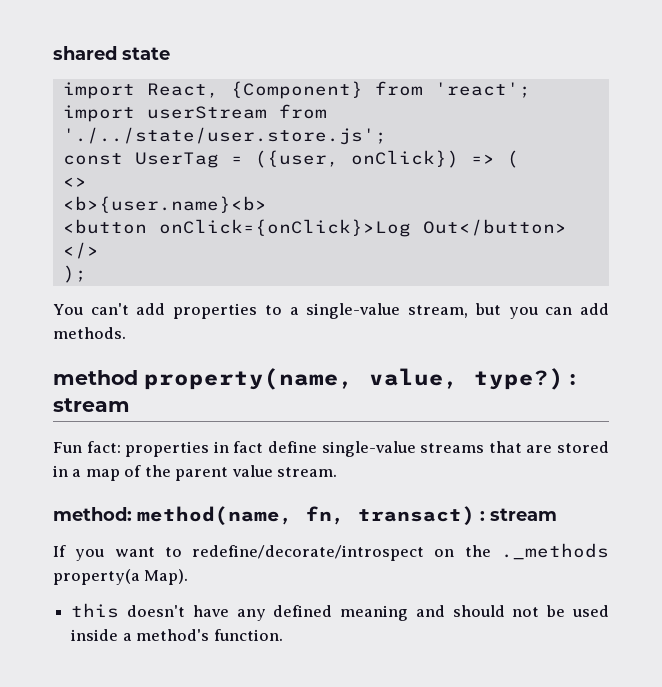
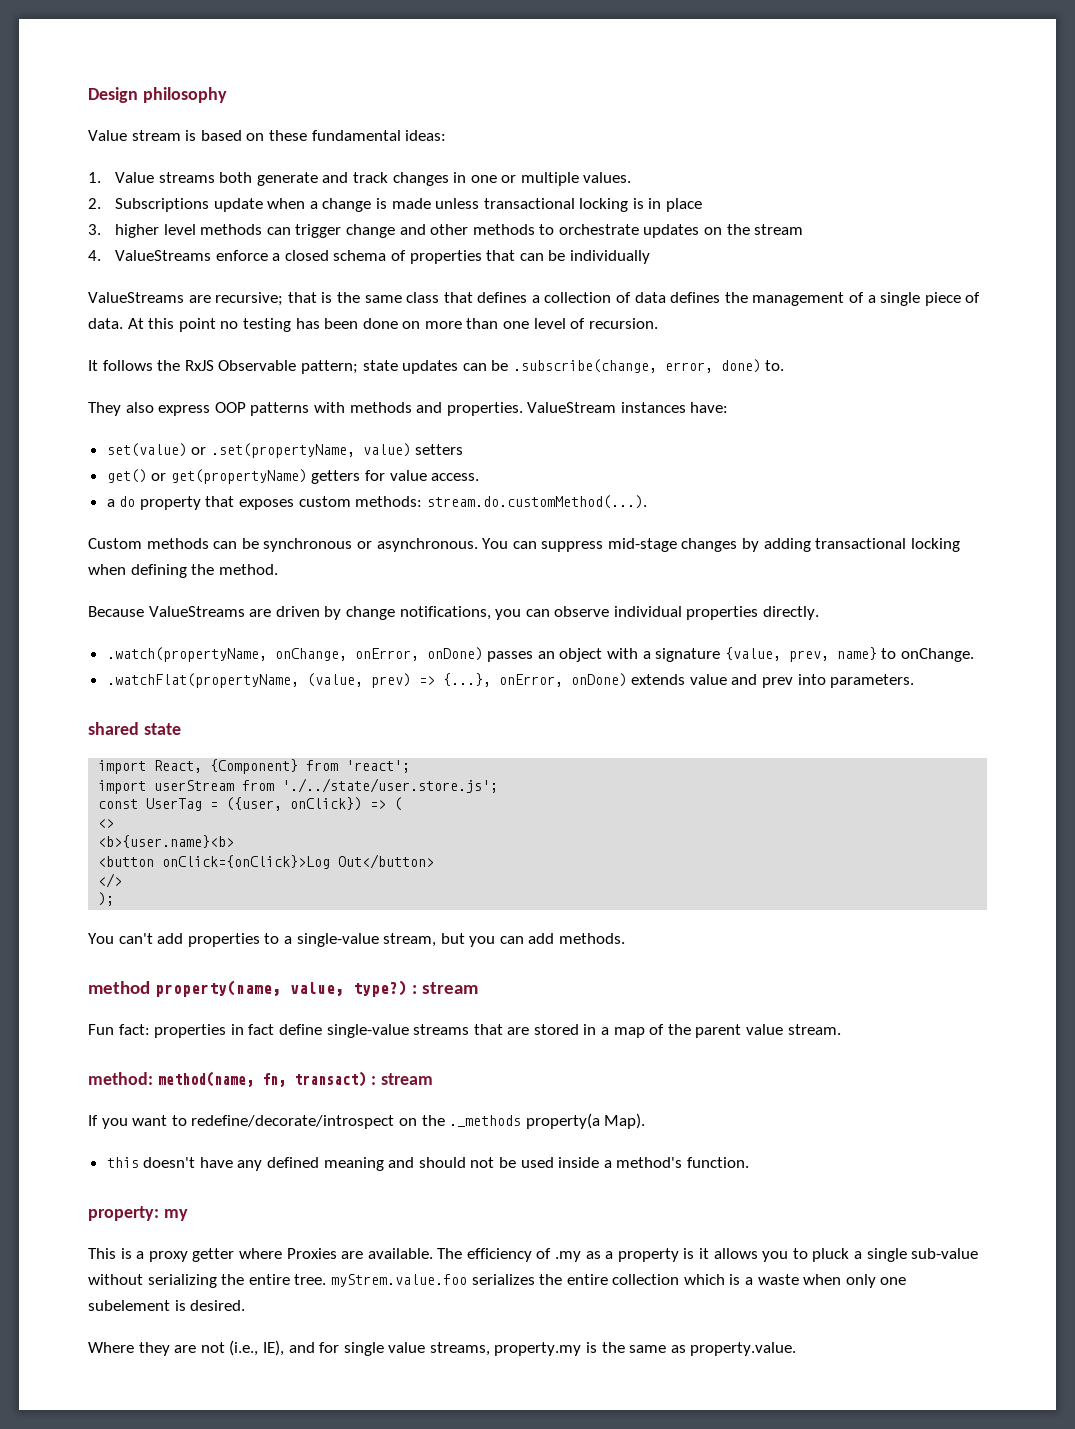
+ Design philosophy
+ Value stream is based on these fundamental ideas:
+ 1. Value streams both generate and track changes in one or multiple values.
+ 2. Subscriptions update when a change is made unless transactional locking is in place
+ 3. higher level methods can trigger change and other methods to orchestrate updates on the stream
+ 4. ValueStreams enforce a closed schema of properties that can be individually
+ ValueStreams are recursive; that is the same class that defines a collection of data defines the management of a single piece of data. At this point no testing has been done on more than one level of recursion.
+ It follows the RxJS Observable pattern; state updates can be .subscribe(change, error, done) to.
+ They also express OOP patterns with methods and properties. ValueStream instances have:
+ set(value) or .set(propertyName, value) setters
+ get() or get(propertyName) getters for value access.
+ a do property that exposes custom methods: stream.do.customMethod(...).
+ Custom methods can be synchronous or asynchronous. You can suppress mid-stage changes by adding transactional locking when defining the method.
+ Because ValueStreams are driven by change notifications, you can observe individual properties directly.
+ .watch(propertyName, onChange, onError, onDone) passes an object with a signature {value, prev, name} to onChange.
+ .watchFlat(propertyName, (value, prev) => {...}, onError, onDone) extends value and prev into parameters.
+ property: my
+ This is a proxy getter where Proxies are available. The efficiency of .my as a property is it allows you to pluck a single sub-value without serializing the entire tree. myStrem.value.foo serializes the entire collection which is a waste when only one subelement is desired.
+ Where they are not (i.e., IE), and for single value streams, property.my is the same as property.value.

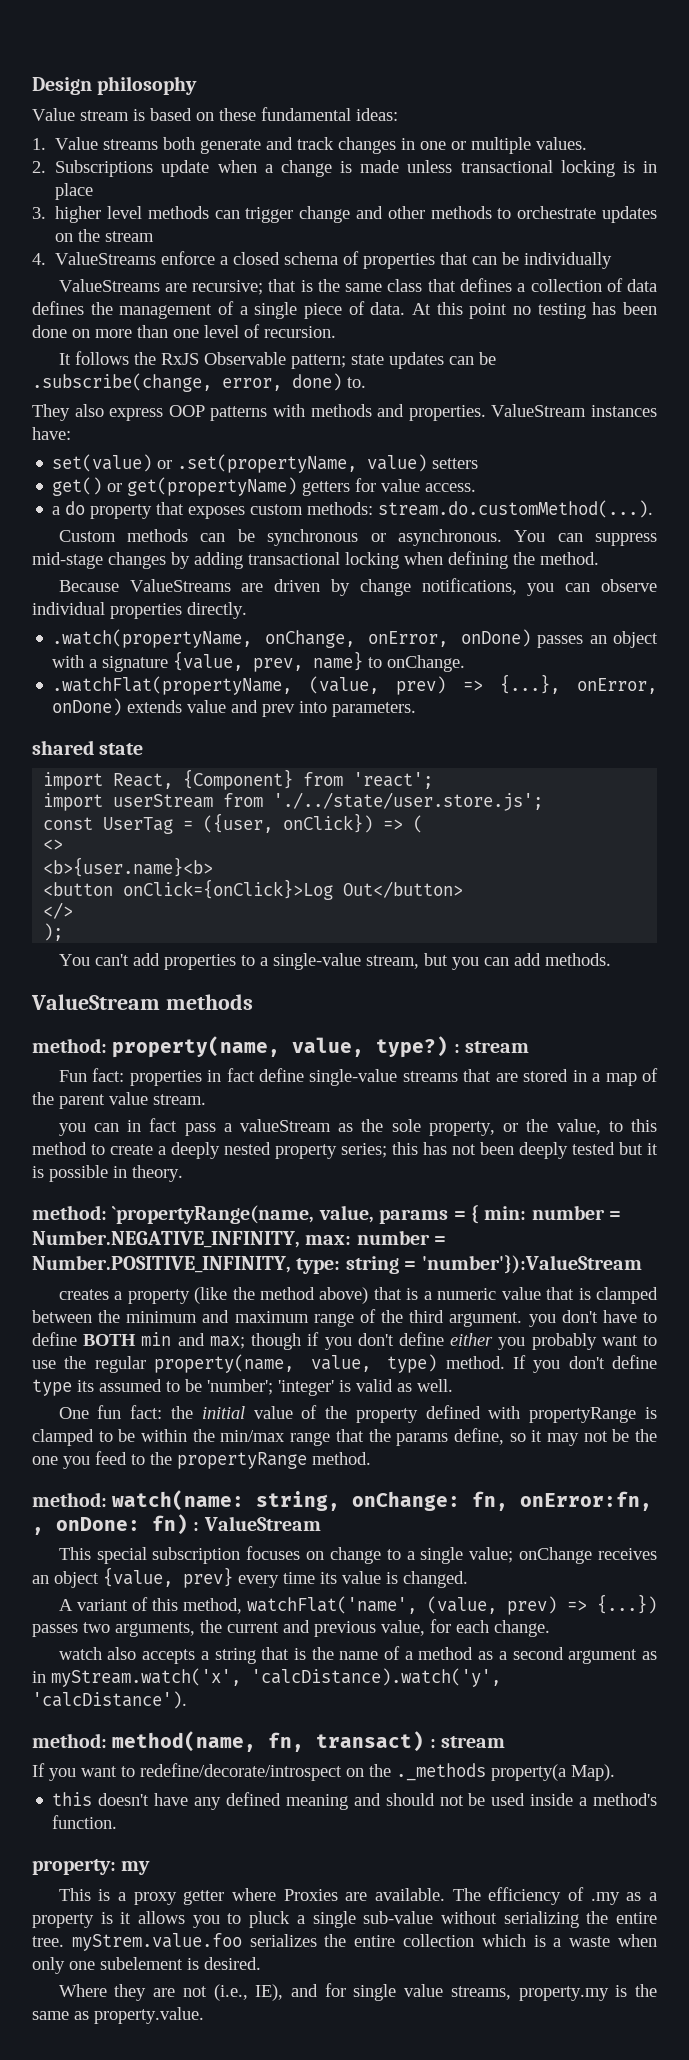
- method property(name, value, type?) : stream
+ ValueStream methods
+ method: property(name, value, type?) : stream
+ you can in fact pass a valueStream as the sole property, or the value, to this method to create a deeply nested property series; this has not been deeply tested but it is possible in theory.
+ method: `propertyRange(name, value, params = { min: number = Number.NEGATIVE_INFINITY, max: number = Number.POSITIVE_INFINITY, type: string = 'number'}):ValueStream
+ creates a property (like the method above) that is a numeric value that is clamped between the minimum and maximum range of the third argument. you don't have to define BOTH min and max; though if you don't define either you probably want to use the regular property(name, value, type) method. If you don't define type its assumed to be 'number'; 'integer' is valid as well.
+ One fun fact: the initial value of the property defined with propertyRange is clamped to be within the min/max range that the params define, so it may not be the one you feed to the propertyRange method.
+ method: watch(name: string, onChange: fn, onError:fn, , onDone: fn) : ValueStream
+ This special subscription focuses on change to a single value; onChange receives an object {value, prev} every time its value is changed.
+ A variant of this method, watchFlat('name', (value, prev) => {...}) passes two arguments, the current and previous value, for each change.
+ watch also accepts a string that is the name of a method as a second argument as in myStream.watch('x', 'calcDistance).watch('y', 'calcDistance').

